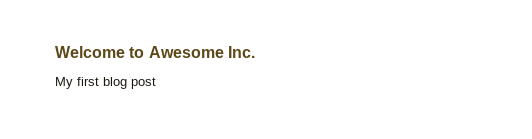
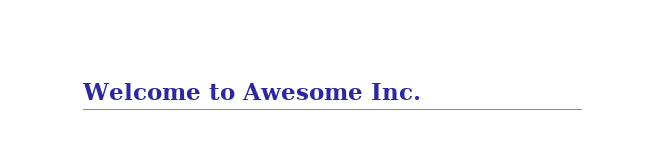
- My first blog post

